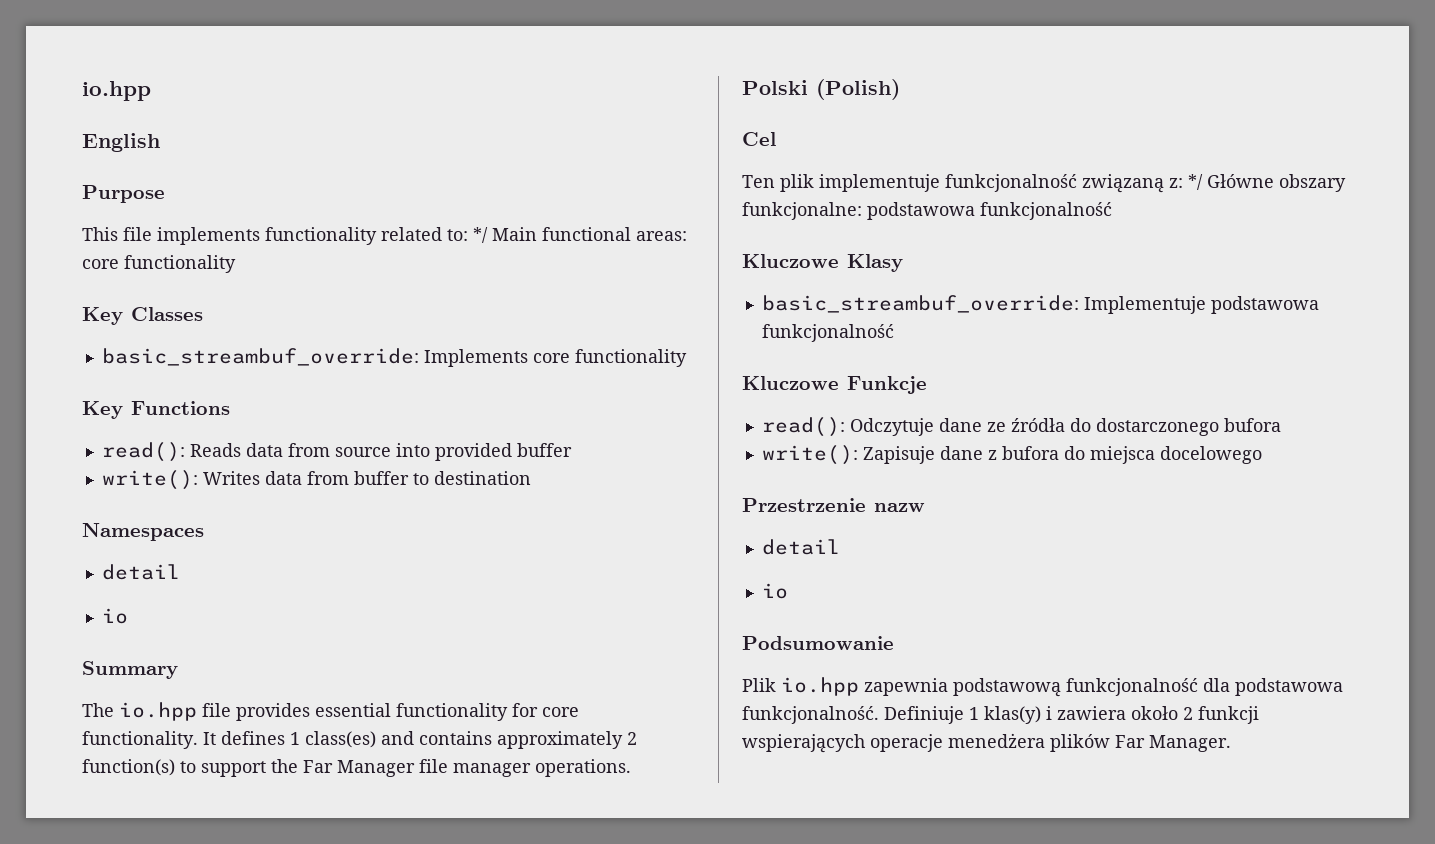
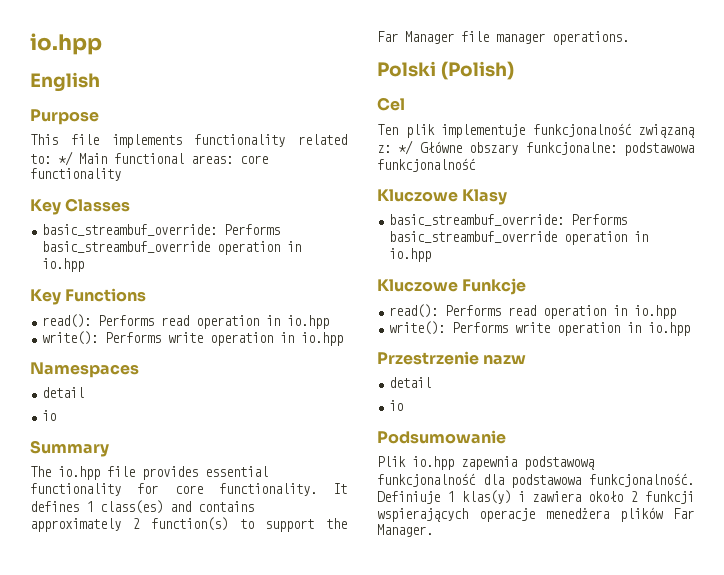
  Key Classes
- basic_streambuf_override: Implements core functionality
+ basic_streambuf_override: Performs basic_streambuf_override operation in io.hpp
  Key Functions
- read(): Reads data from source into provided buffer
- write(): Writes data from buffer to destination
+ read(): Performs read operation in io.hpp
+ write(): Performs write operation in io.hpp
  Kluczowe Klasy
- basic_streambuf_override: Implementuje podstawowa funkcjonalność
+ basic_streambuf_override: Performs basic_streambuf_override operation in io.hpp
  Kluczowe Funkcje
- read(): Odczytuje dane ze źródła do dostarczonego bufora
- write(): Zapisuje dane z bufora do miejsca docelowego
+ read(): Performs read operation in io.hpp
+ write(): Performs write operation in io.hpp

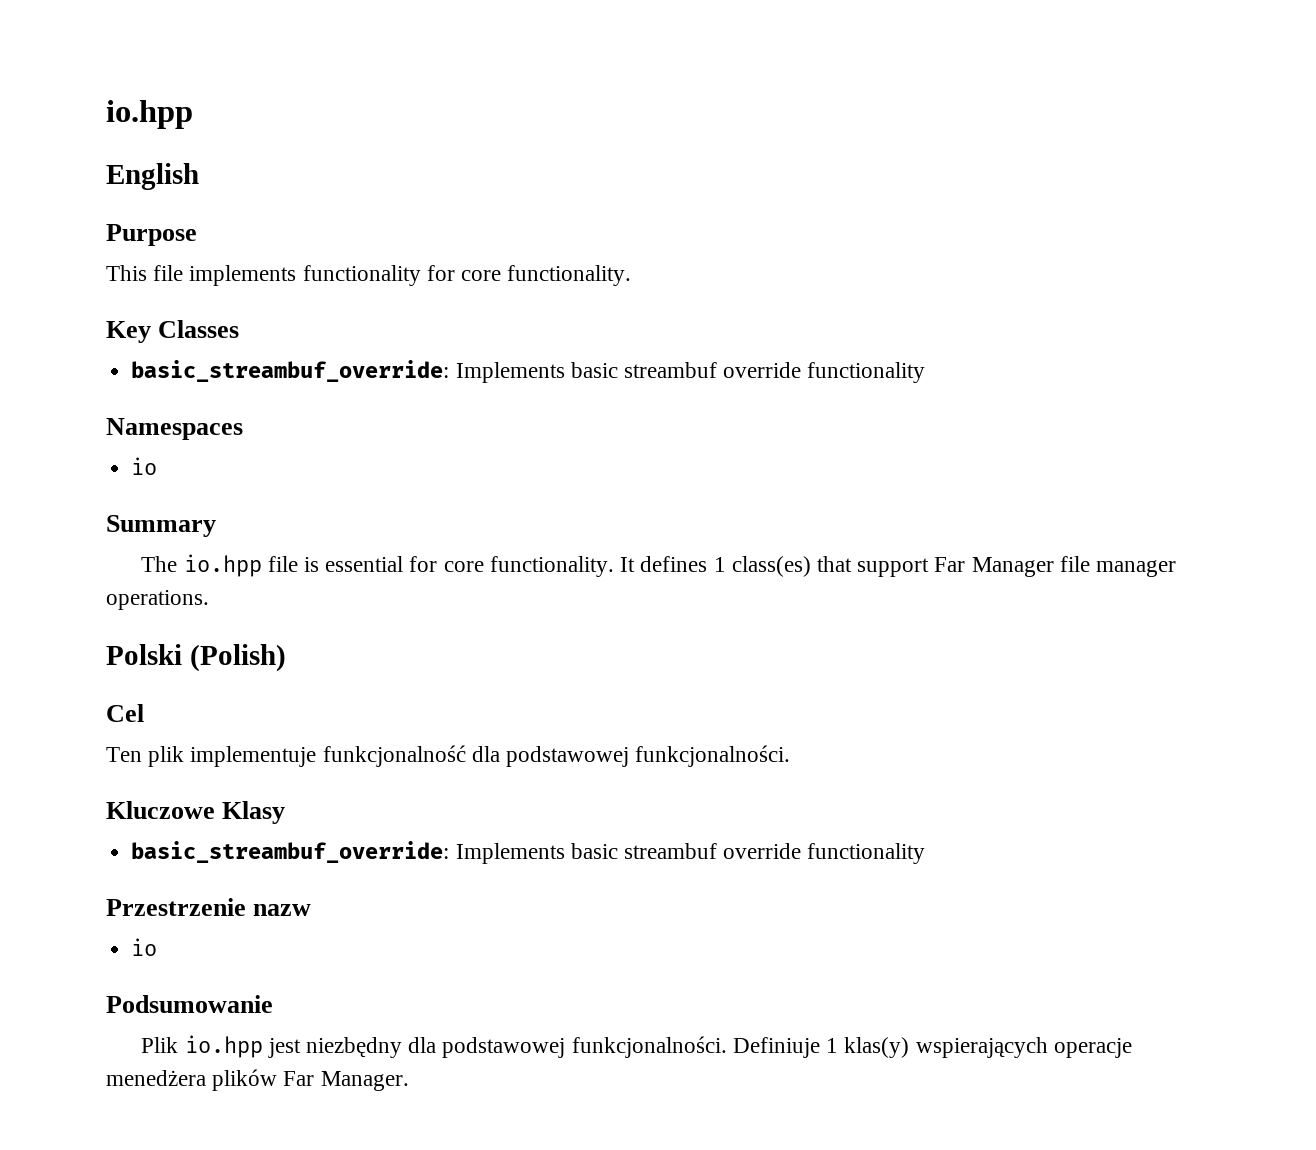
- This file implements functionality related to: */ Main functional areas: core functionality
+ This file implements functionality for core functionality.
  Key Classes
- basic_streambuf_override: Performs basic_streambuf_override operation in io.hpp
- Key Functions
- read(): Performs read operation in io.hpp
- write(): Performs write operation in io.hpp
+ basic_streambuf_override: Implements basic streambuf override functionality
  Namespaces
- detail
- The io.hpp file provides essential functionality for core functionality.
+ The io.hpp file is essential for core functionality.
- It defines 1 class(es) and contains approximately 2 function(s) to support the Far Manager file manager operations.
+ It defines 1 class(es) that support Far Manager file manager operations.
- Ten plik implementuje funkcjonalność związaną z: */ Główne obszary funkcjonalne: podstawowa funkcjonalność
+ Ten plik implementuje funkcjonalność dla podstawowej funkcjonalności.
  Kluczowe Klasy
- basic_streambuf_override: Performs basic_streambuf_override operation in io.hpp
- Kluczowe Funkcje
- read(): Performs read operation in io.hpp
- write(): Performs write operation in io.hpp
+ basic_streambuf_override: Implements basic streambuf override functionality
  Przestrzenie nazw
- detail
- Plik io.hpp zapewnia podstawową funkcjonalność dla podstawowa funkcjonalność. Definiuje 1 klas(y) i zawiera około 2 funkcji wspierających operacje menedżera plików Far Manager.
+ Plik io.hpp jest niezbędny dla podstawowej funkcjonalności. Definiuje 1 klas(y) wspierających operacje menedżera plików Far Manager.

